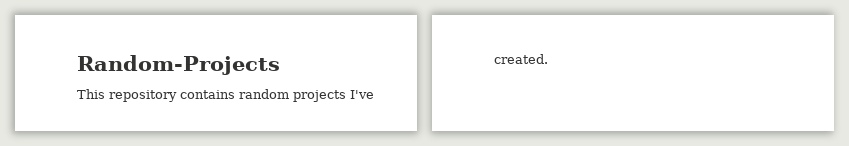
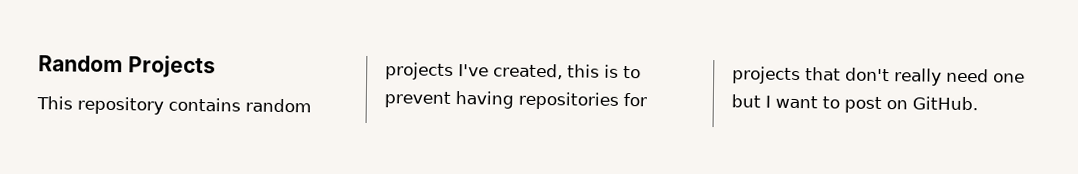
- Random-Projects
+ Random Projects
- This repository contains random projects I've created.
+ This repository contains random projects I've created, this is to prevent having repositories for projects that don't really need one but I want to post on GitHub.

